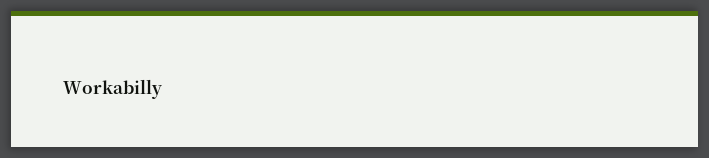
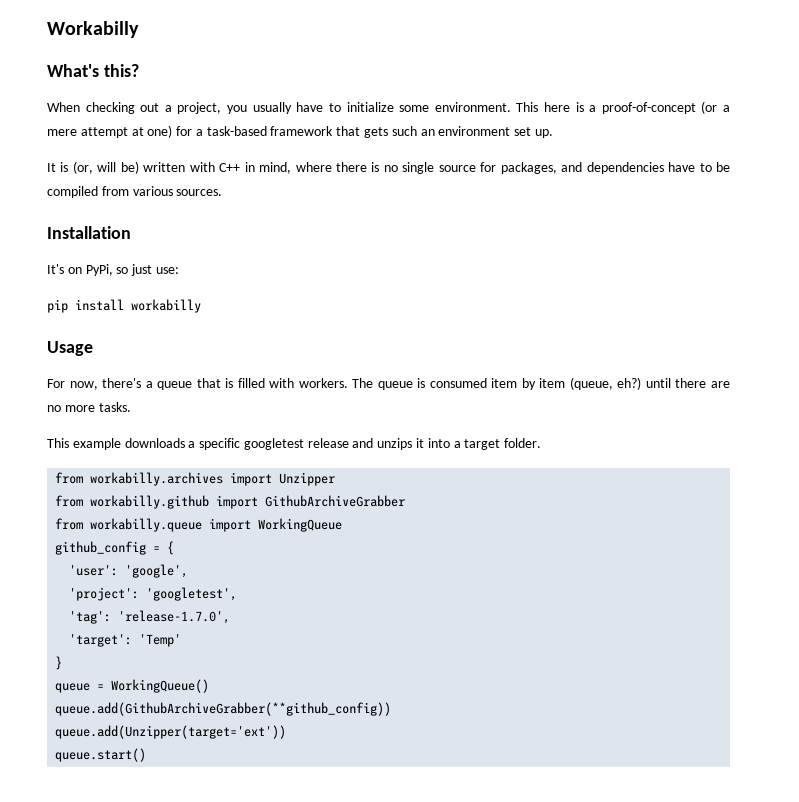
+ What's this?
+ When checking out a project, you usually have to initialize some environment. This here is a proof-of-concept (or a mere attempt at one) for a task-based framework that gets such an environment set up.
+ It is (or, will be) written with C++ in mind, where there is no single source for packages, and dependencies have to be compiled from various sources.
+ Installation
+ It's on PyPi, so just use:
+ pip install workabilly
+ Usage
+ For now, there's a queue that is filled with workers. The queue is consumed item by item (queue, eh?) until there are no more tasks.
+ This example downloads a specific googletest release and unzips it into a target folder.
+ from workabilly.archives import Unzipper
+ from workabilly.github import GithubArchiveGrabber
+ from workabilly.queue import WorkingQueue
+ github_config = {
+ 'user': 'google',
+ 'project': 'googletest',
+ 'tag': 'release-1.7.0',
+ 'target': 'Temp'
+ }
+ queue = WorkingQueue()
+ queue.add(GithubArchiveGrabber(**github_config))
+ queue.add(Unzipper(target='ext'))
+ queue.start()

